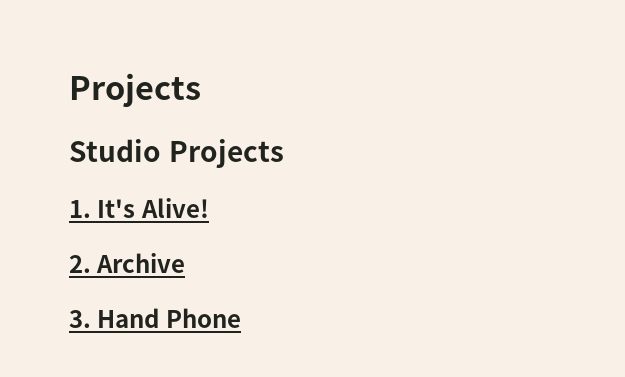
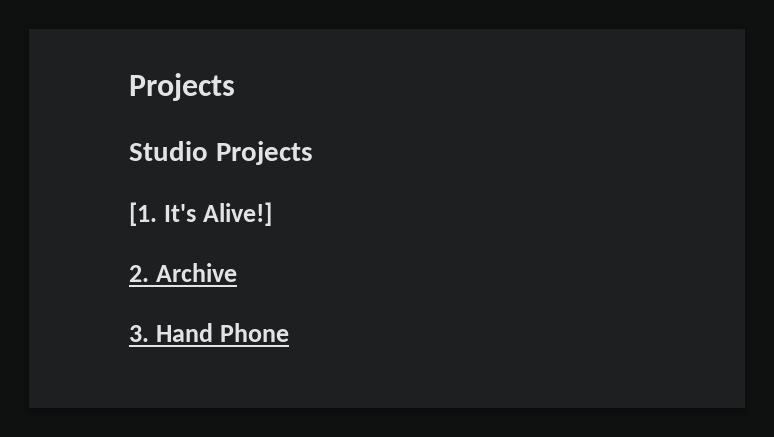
- 1. It's Alive!
+ [1. It's Alive!]

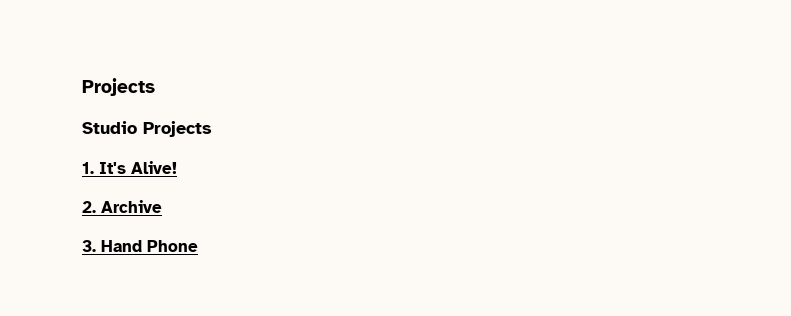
- [1. It's Alive!]
+ 1. It's Alive!

